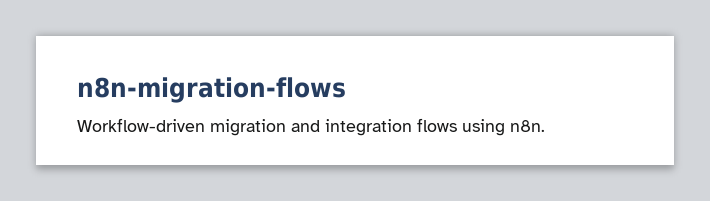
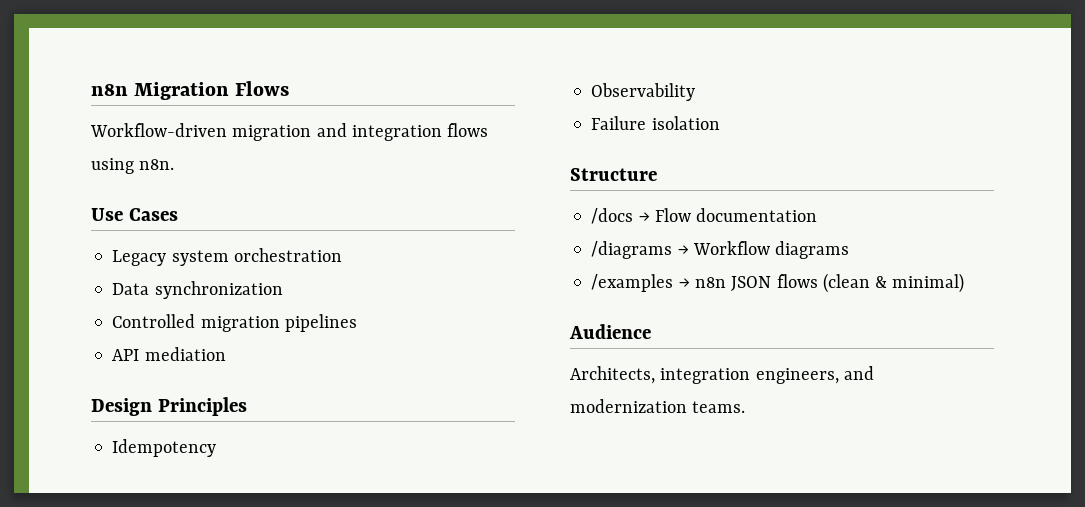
- n8n-migration-flows
+ n8n Migration Flows
+ Use Cases
+ Legacy system orchestration
+ Data synchronization
+ Controlled migration pipelines
+ API mediation
+ Design Principles
+ Idempotency
+ Observability
+ Failure isolation
+ Structure
+ /docs → Flow documentation
+ /diagrams → Workflow diagrams
+ /examples → n8n JSON flows (clean & minimal)
+ Audience
+ Architects, integration engineers, and modernization teams.

